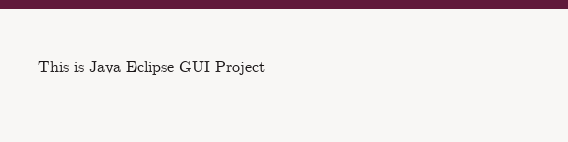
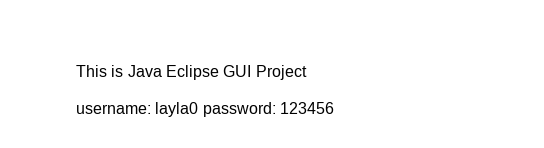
+ username: layla0 password: 123456

